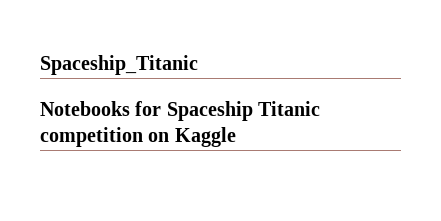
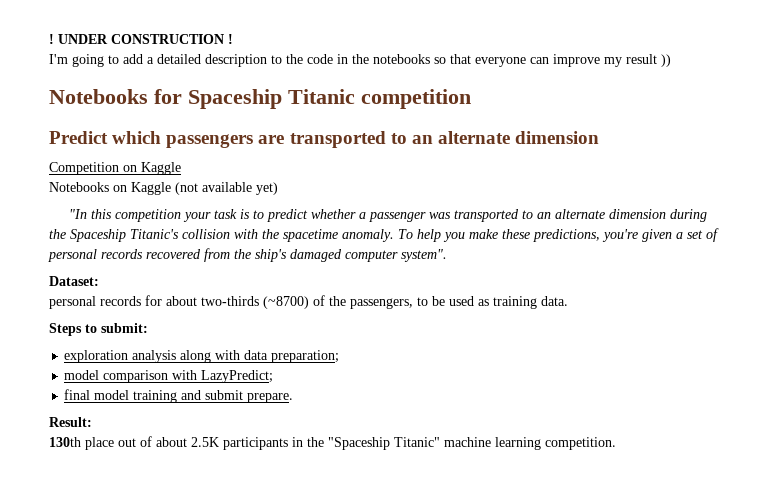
- Spaceship_Titanic
+ ! UNDER CONSTRUCTION !
+ I'm going to add a detailed description to the code in the notebooks so that everyone can improve my result ))
- Notebooks for Spaceship Titanic competition on Kaggle
+ Notebooks for Spaceship Titanic competition
+ Predict which passengers are transported to an alternate dimension
+ Competition on Kaggle
+ Notebooks on Kaggle (not available yet)
+ "In this competition your task is to predict whether a passenger was transported to an alternate dimension during the Spaceship Titanic's collision with the spacetime anomaly. To help you make these predictions, you're given a set of personal records recovered from the ship's damaged computer system".
+ Dataset:
+ personal records for about two-thirds (~8700) of the passengers, to be used as training data.
+ Steps to submit:
+ exploration analysis along with data preparation;
+ model comparison with LazyPredict;
+ final model training and submit prepare.
+ Result:
+ 130th place out of about 2.5K participants in the "Spaceship Titanic" machine learning competition.

